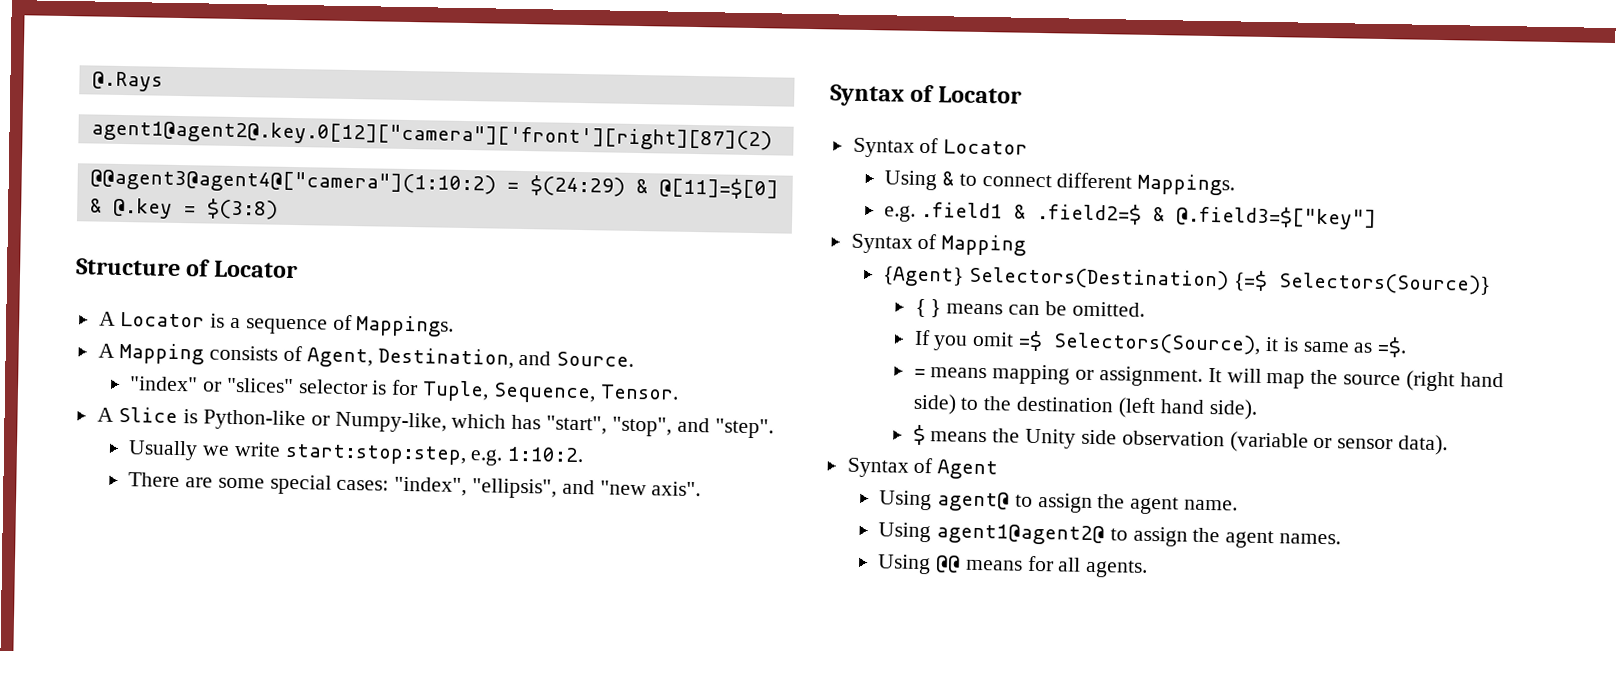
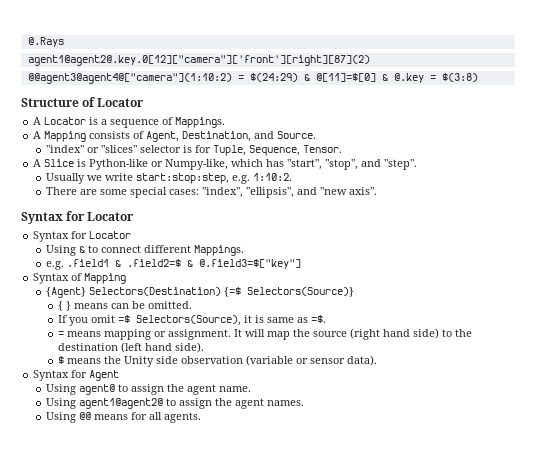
  There are some special cases: "index", "ellipsis", and "new axis".
- Syntax of Locator
- Syntax of Locator
+ Syntax for Locator
+ Syntax for Locator
- Syntax of Agent
+ Syntax for Agent

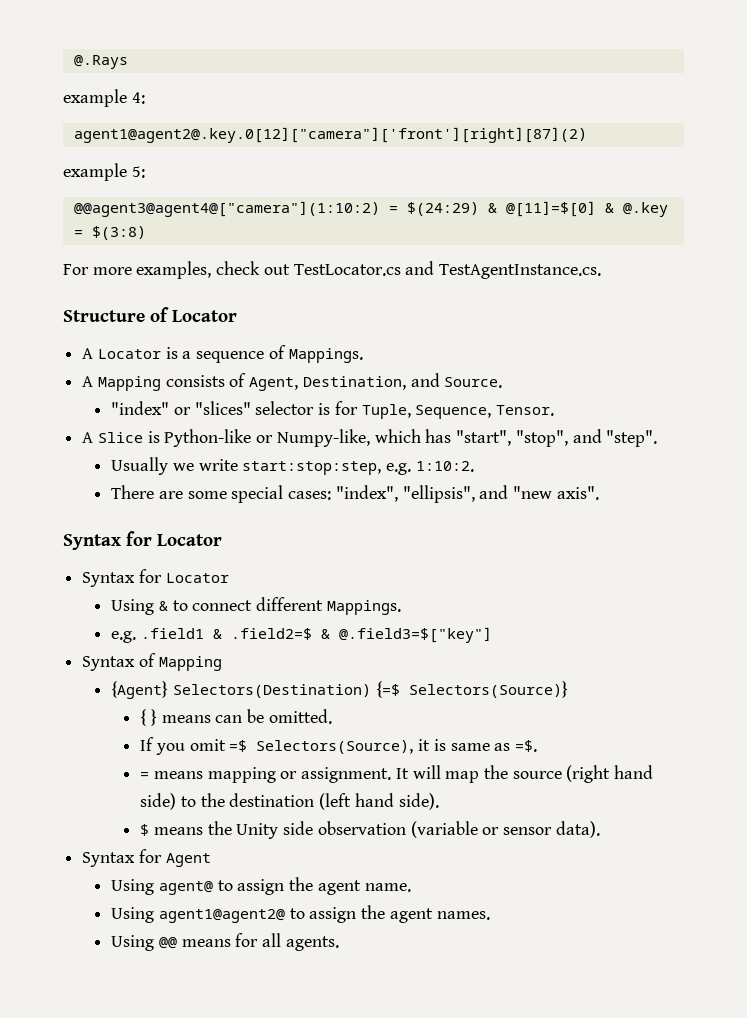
+ example 4:
+ example 5:
+ For more examples, check out TestLocator.cs and TestAgentInstance.cs.

